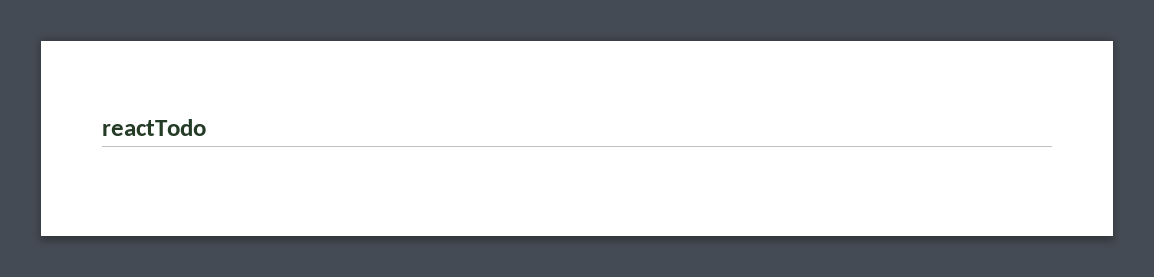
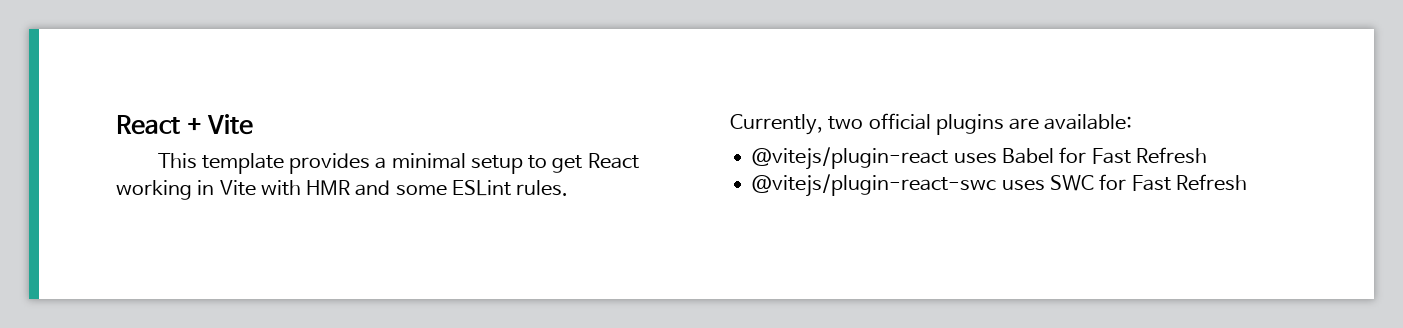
- reactTodo
+ React + Vite
+ This template provides a minimal setup to get React working in Vite with HMR and some ESLint rules.
+ Currently, two official plugins are available:
+ @vitejs/plugin-react uses Babel for Fast Refresh
+ @vitejs/plugin-react-swc uses SWC for Fast Refresh

